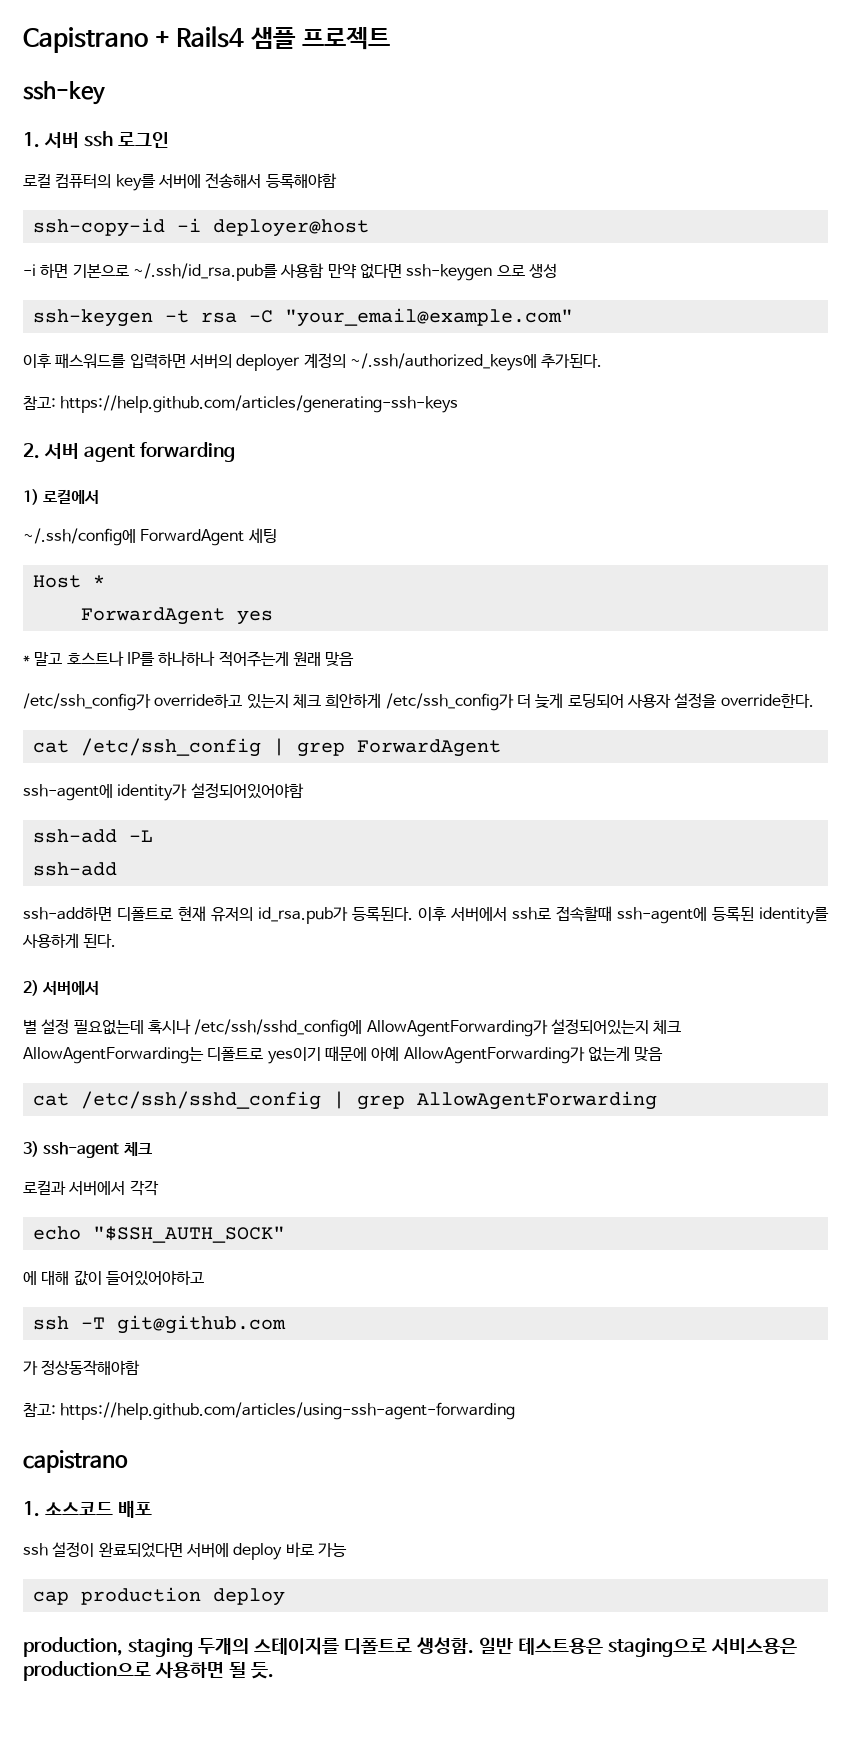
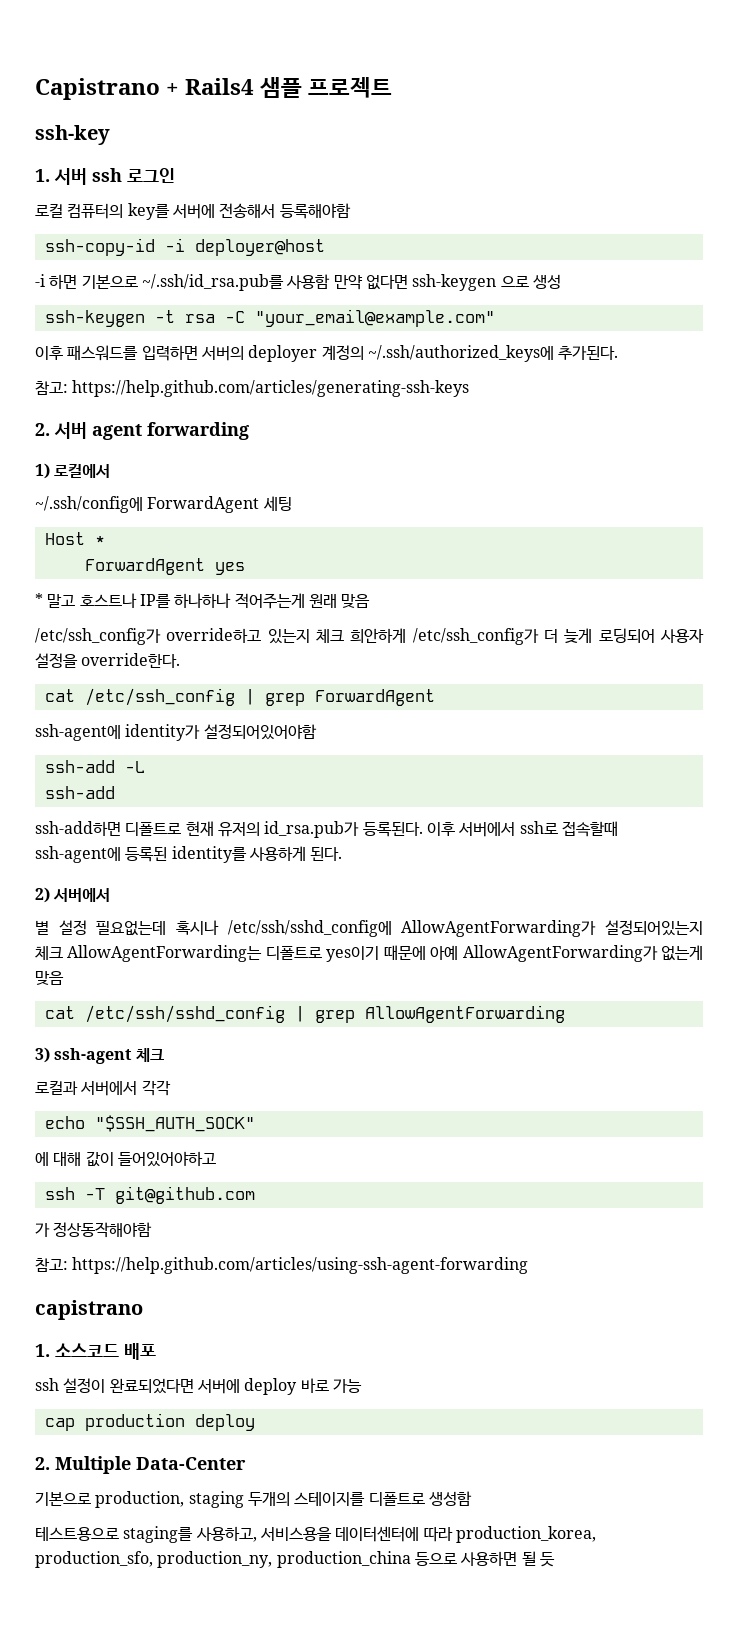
- production, staging 두개의 스테이지를 디폴트로 생성함. 일반 테스트용은 staging으로 서비스용은 production으로 사용하면 될 듯.
+ 2. Multiple Data-Center
+ 기본으로 production, staging 두개의 스테이지를 디폴트로 생성함
+ 테스트용으로 staging를 사용하고, 서비스용을 데이터센터에 따라 production_korea, production_sfo, production_ny, production_china 등으로 사용하면 될 듯

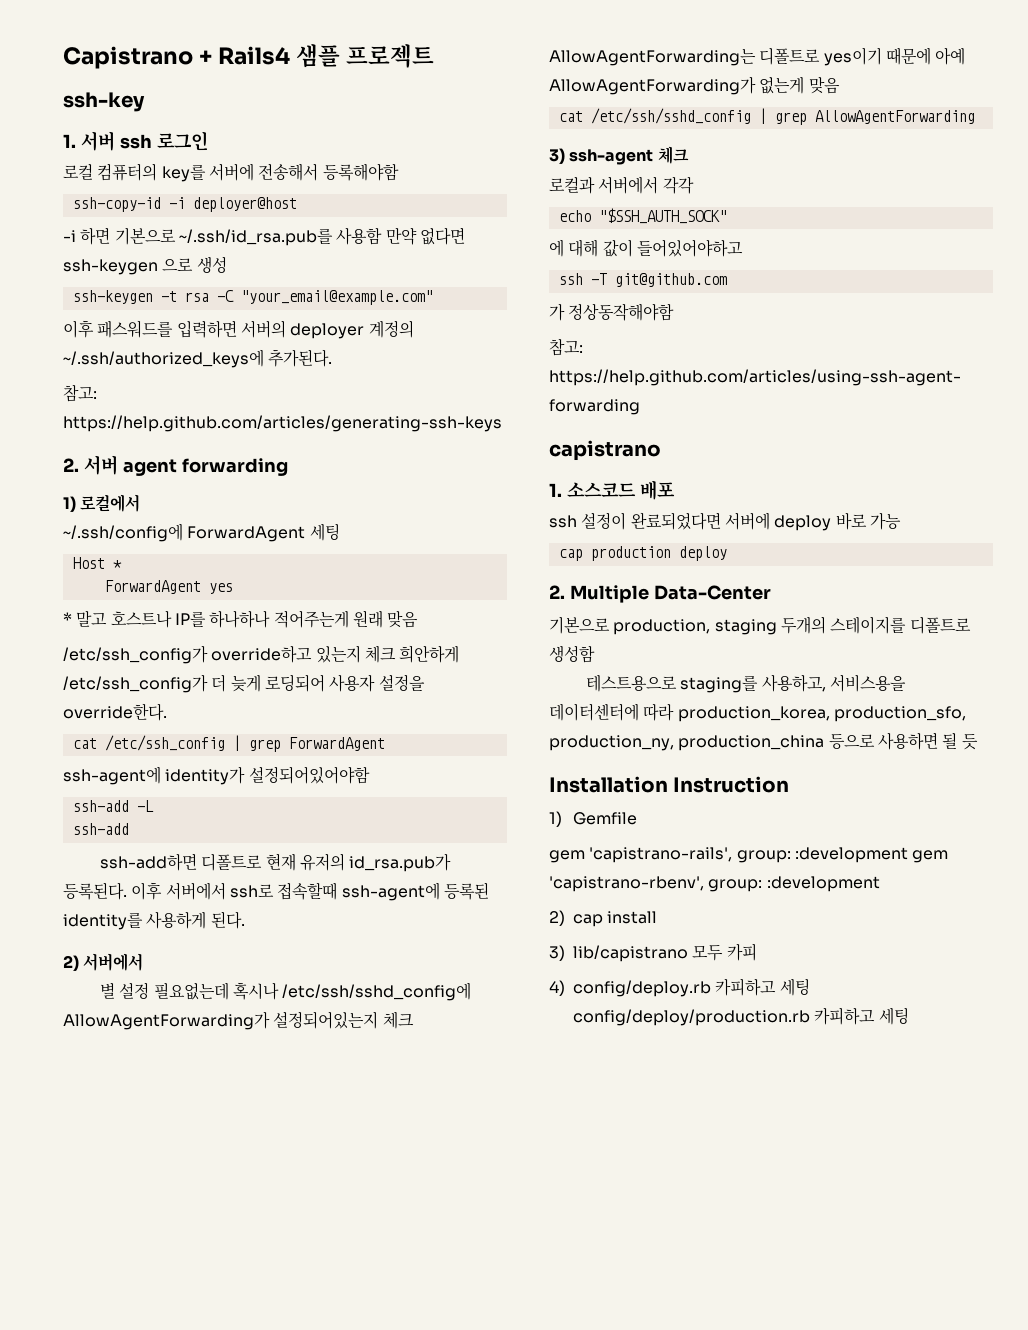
+ Installation Instruction
+ 1) Gemfile
+ gem 'capistrano-rails', group: :development gem 'capistrano-rbenv', group: :development
+ 2) cap install
+ 3) lib/capistrano 모두 카피
+ 4) config/deploy.rb 카피하고 세팅 config/deploy/production.rb 카피하고 세팅

